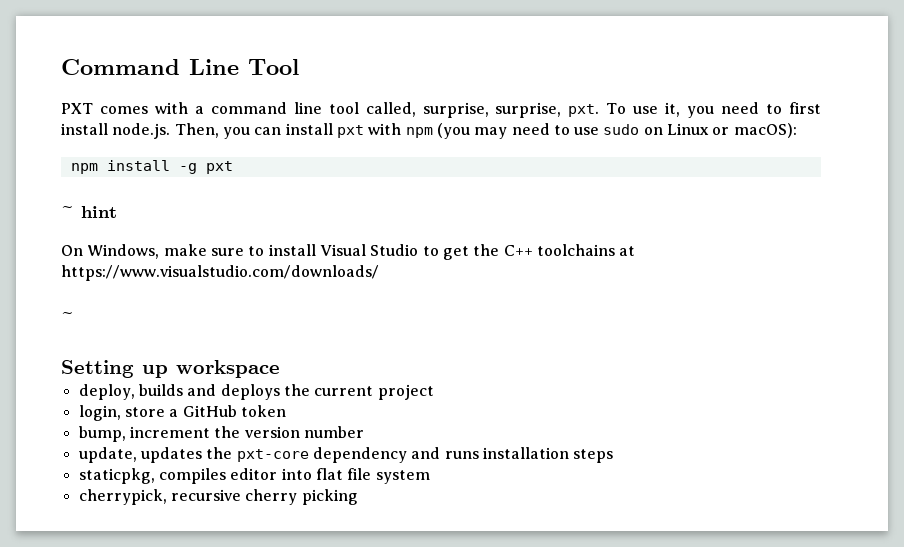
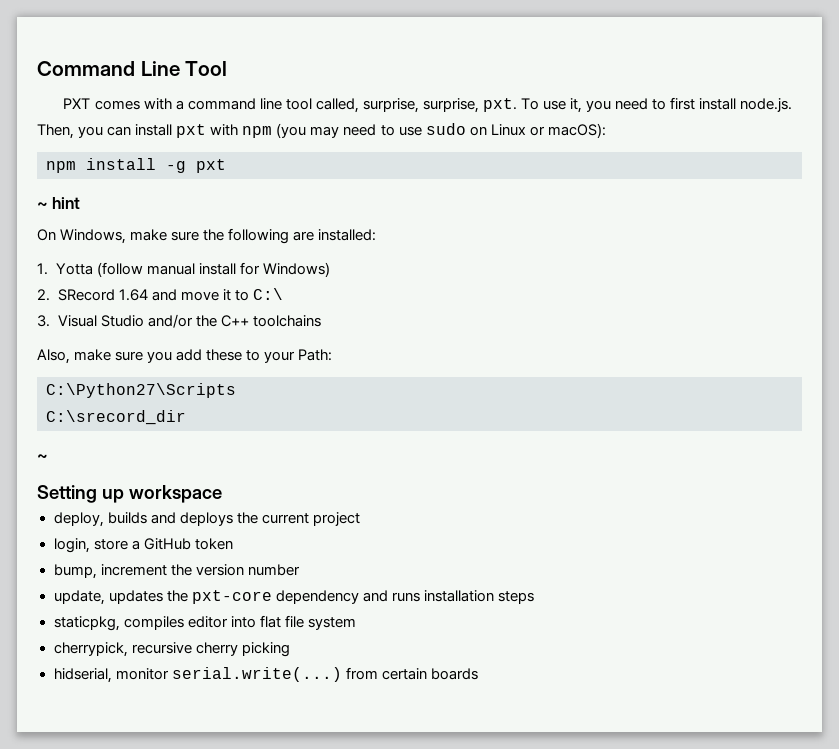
- On Windows, make sure to install Visual Studio to get the C++ toolchains at https://www.visualstudio.com/downloads/
+ On Windows, make sure the following are installed:
+ 1. Yotta (follow manual install for Windows)
+ 2. SRecord 1.64 and move it to C:\
+ 3. Visual Studio and/or the C++ toolchains
+ Also, make sure you add these to your Path:
+ C:\Python27\Scripts
+ C:\srecord_dir
+ hidserial, monitor serial.write(...) from certain boards

